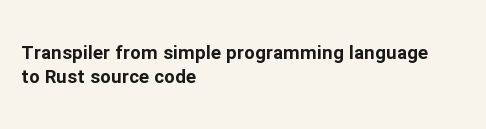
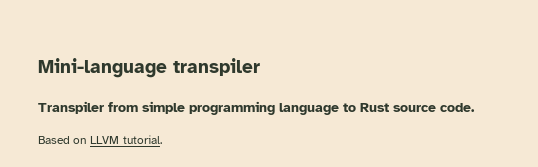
+ Mini-language transpiler
- Transpiler from simple programming language to Rust source code
+ Transpiler from simple programming language to Rust source code.
+ Based on LLVM tutorial.

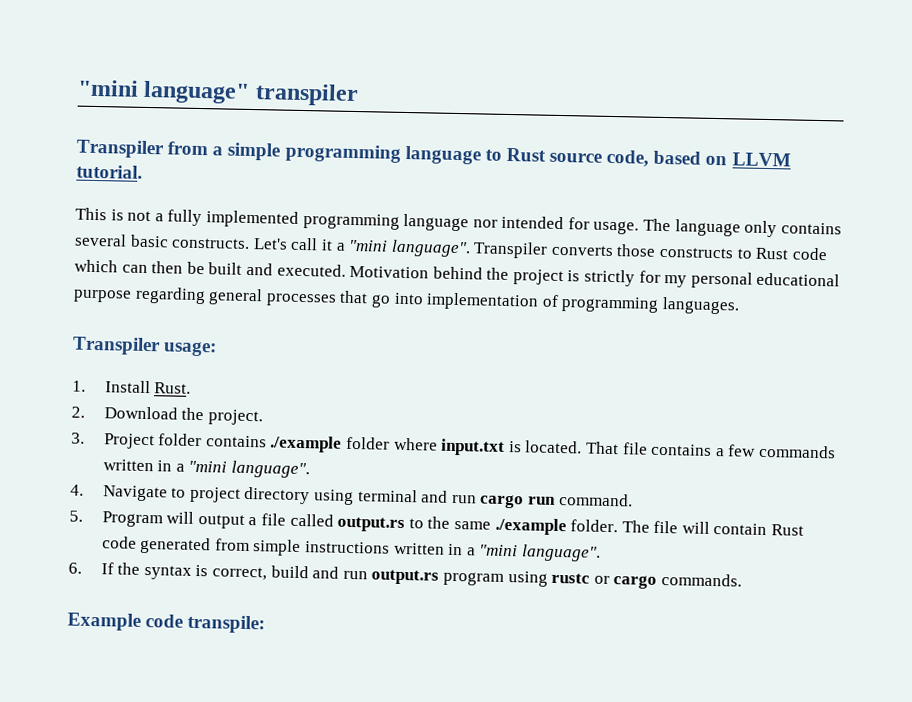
- Mini-language transpiler
+ "mini language" transpiler
- Transpiler from simple programming language to Rust source code.
- Based on LLVM tutorial.
+ Transpiler from a simple programming language to Rust source code, based on LLVM tutorial.
+ This is not a fully implemented programming language nor intended for usage. The language only contains several basic constructs. Let's call it a "mini language". Transpiler converts those constructs to Rust code which can then be built and executed. Motivation behind the project is strictly for my personal educational purpose regarding general processes that go into implementation of programming languages.
+ Transpiler usage:
+ 1. Install Rust.
+ 2. Download the project.
+ 3. Project folder contains ./example folder where input.txt is located. That file contains a few commands written in a "mini language".
+ 4. Navigate to project directory using terminal and run cargo run command.
+ 5. Program will output a file called output.rs to the same ./example folder. The file will contain Rust code generated from simple instructions written in a "mini language".
+ 6. If the syntax is correct, build and run output.rs program using rustc or cargo commands.
+ Example code transpile:

